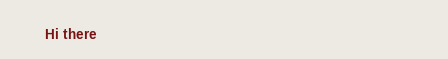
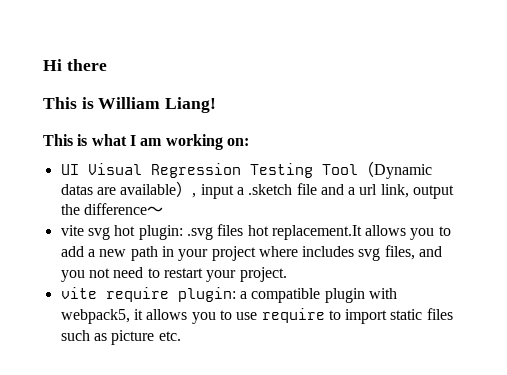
+ This is William Liang!
+ This is what I am working on:
+ UI Visual Regression Testing Tool（Dynamic datas are available）, input a .sketch file and a url link, output the difference～
+ vite svg hot plugin: .svg files hot replacement.It allows you to add a new path in your project where includes svg files, and you not need to restart your project.
+ vite require plugin: a compatible plugin with webpack5, it allows you to use require to import static files such as picture etc.

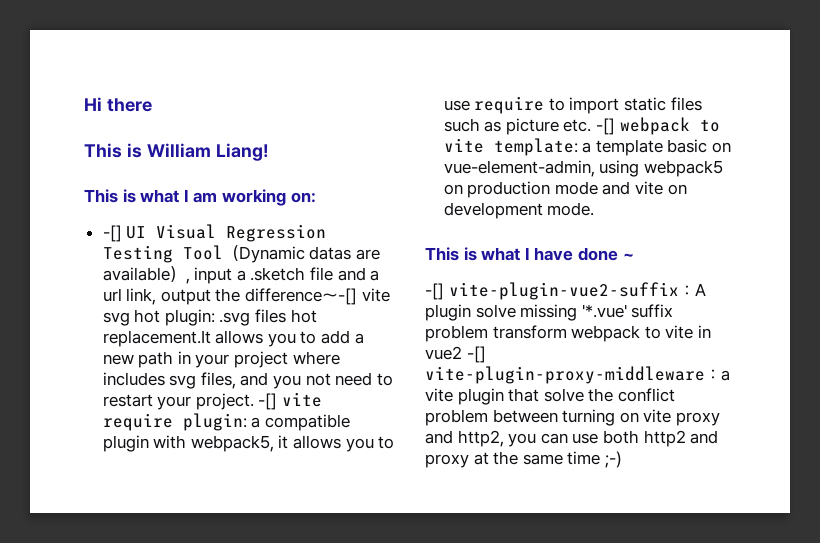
- UI Visual Regression Testing Tool（Dynamic datas are available）, input a .sketch file and a url link, output the difference～
- vite svg hot plugin:
+ -[] UI Visual Regression Testing Tool（Dynamic datas are available）, input a .sketch file and a url link, output the difference～-[] vite svg hot plugin:
- .svg files hot replacement.It allows you to add a new path in your project where includes svg files, and you not need to restart your project.
- vite require plugin:
+ .svg files hot replacement.It allows you to add a new path in your project where includes svg files, and you not need to restart your project. -[] vite require plugin:
- a compatible plugin with webpack5, it allows you to use require to import static files such as picture etc.
+ a compatible plugin with webpack5, it allows you to use require to import static files such as picture etc. -[] webpack to vite template: a template basic on vue-element-admin, using webpack5 on production mode and vite on development mode.
+ This is what I have done ~
+ -[] vite-plugin-vue2-suffix：A plugin solve missing '*.vue' suffix problem transform webpack to vite in vue2 -[] vite-plugin-proxy-middleware：a vite plugin that solve the conflict problem between turning on vite proxy and http2, you can use both http2 and proxy at the same time ;-)

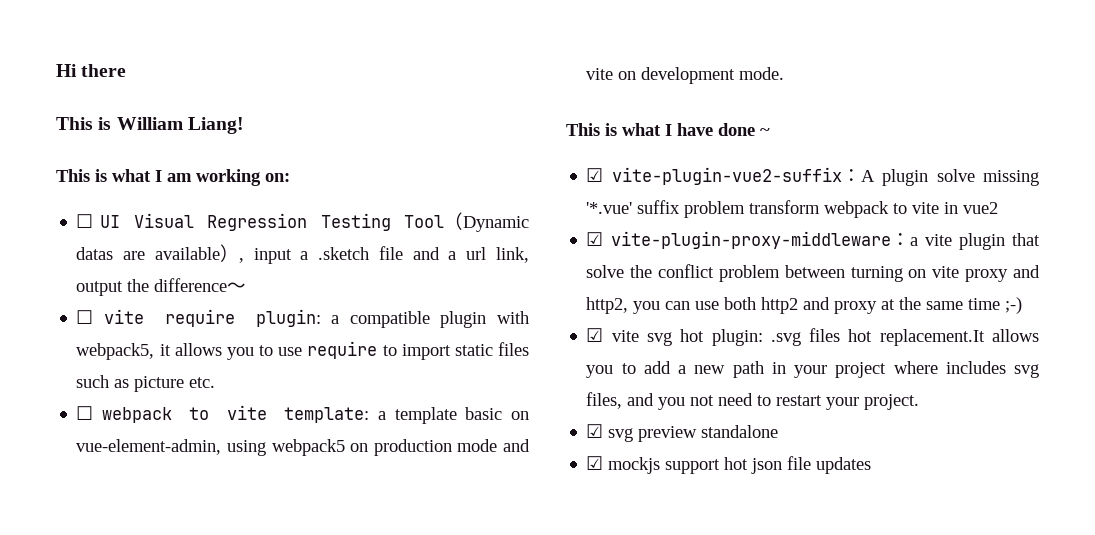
- -[] UI Visual Regression Testing Tool（Dynamic datas are available）, input a .sketch file and a url link, output the difference～-[] vite svg hot plugin: .svg files hot replacement.It allows you to add a new path in your project where includes svg files, and you not need to restart your project. -[] vite require plugin: a compatible plugin with webpack5, it allows you to use require to import static files such as picture etc. -[] webpack to vite template: a template basic on vue-element-admin, using webpack5 on production mode and vite on development mode.
+ ☐ UI Visual Regression Testing Tool（Dynamic datas are available）, input a .sketch file and a url link, output the difference～
+ ☐ vite require plugin: a compatible plugin with webpack5, it allows you to use require to import static files such as picture etc.
+ ☐ webpack to vite template: a template basic on vue-element-admin, using webpack5 on production mode and vite on development mode.
  This is what I have done ~
- -[] vite-plugin-vue2-suffix：A plugin solve missing '*.vue' suffix problem transform webpack to vite in vue2 -[] vite-plugin-proxy-middleware：a vite plugin that solve the conflict problem between turning on vite proxy and http2, you can use both http2 and proxy at the same time ;-)
+ ☑ vite-plugin-vue2-suffix：A plugin solve missing '*.vue' suffix problem transform webpack to vite in vue2
+ ☑ vite-plugin-proxy-middleware：a vite plugin that solve the conflict problem between turning on vite proxy and http2, you can use both http2 and proxy at the same time ;-)
+ ☑ vite svg hot plugin: .svg files hot replacement.It allows you to add a new path in your project where includes svg files, and you not need to restart your project.
+ ☑ svg preview standalone
+ ☑ mockjs support hot json file updates

